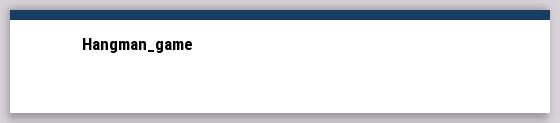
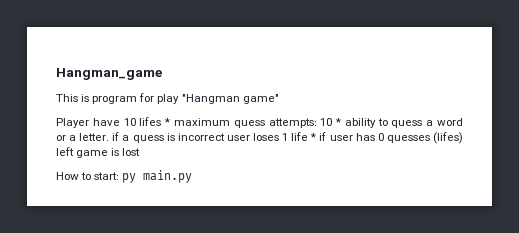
+ This is program for play "Hangman game"
+ Player have 10 lifes * maximum quess attempts: 10 * ability to quess a word or a letter. if a quess is incorrect user loses 1 life * if user has 0 quesses (lifes) left game is lost
+ How to start: py main.py

